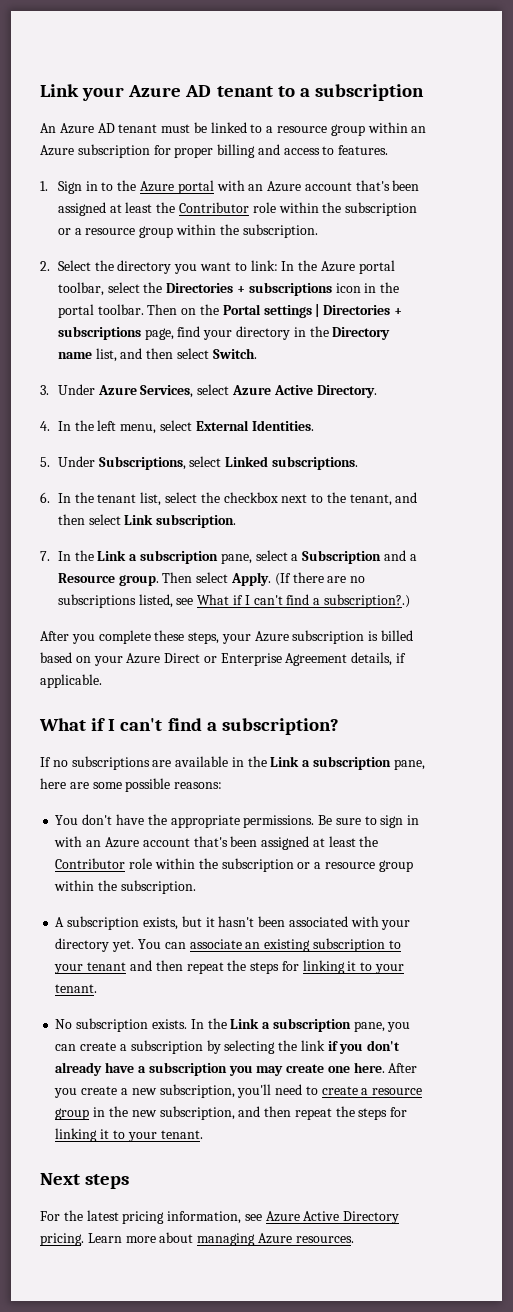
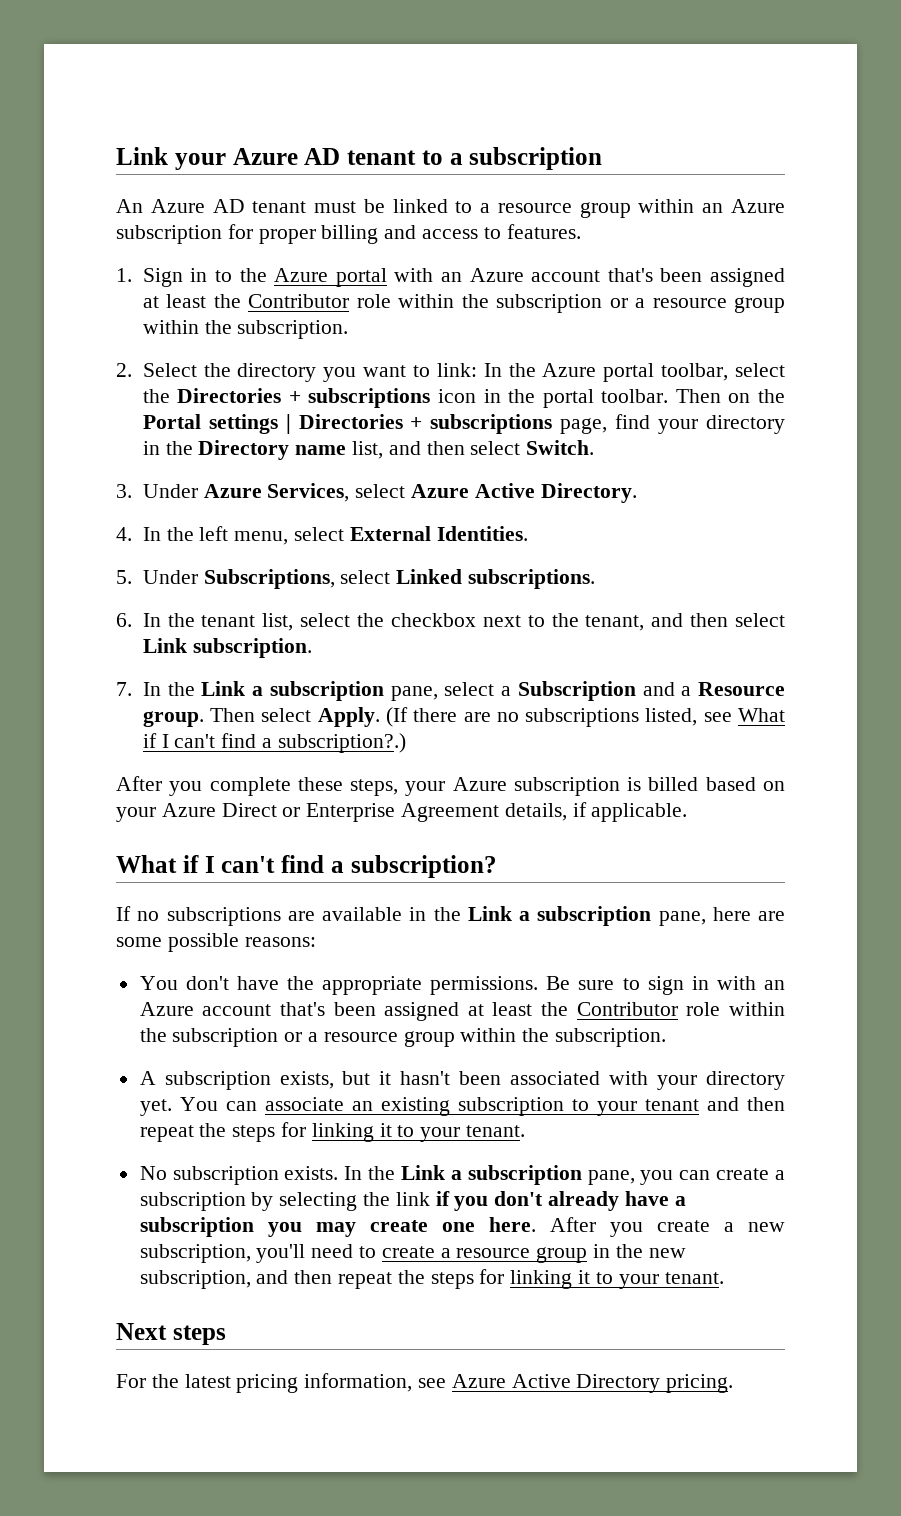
- Learn more about managing Azure resources.

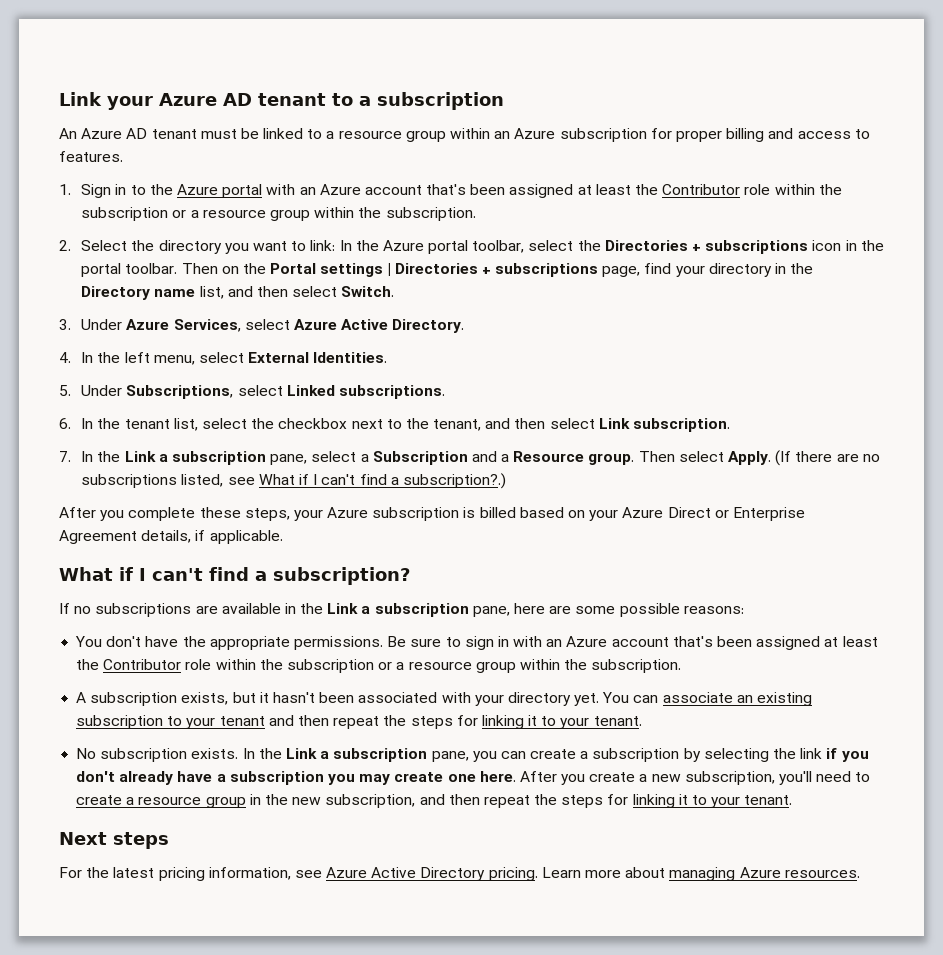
+ Learn more about managing Azure resources.

